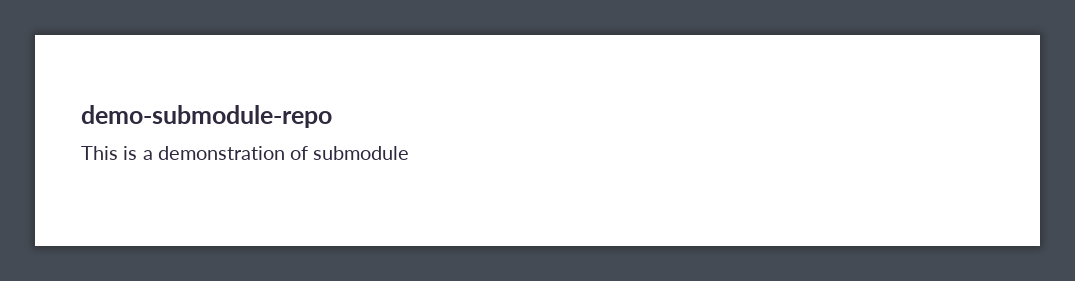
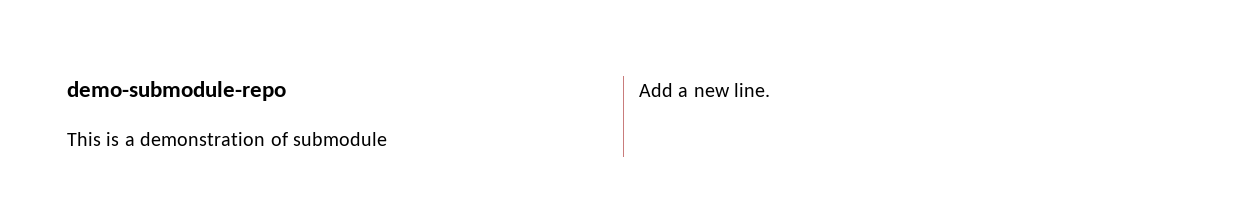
+ Add a new line.

